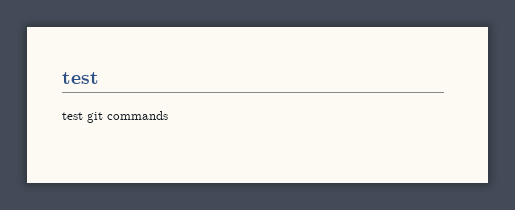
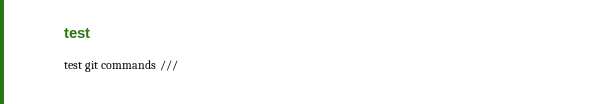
- test git commands
+ test git commands ///

